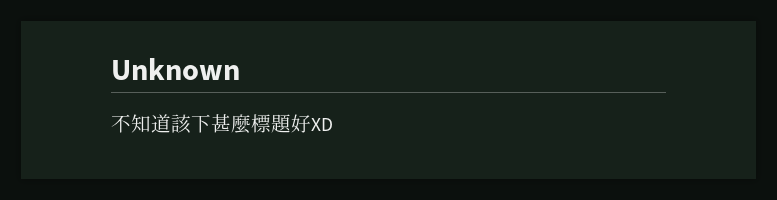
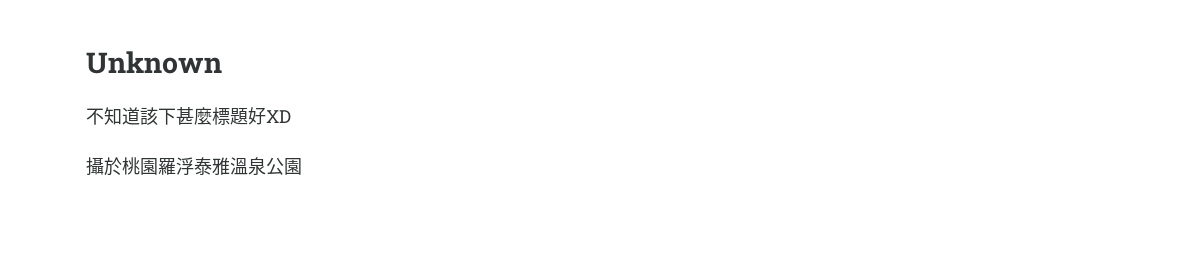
+ 攝於桃園羅浮泰雅溫泉公園

